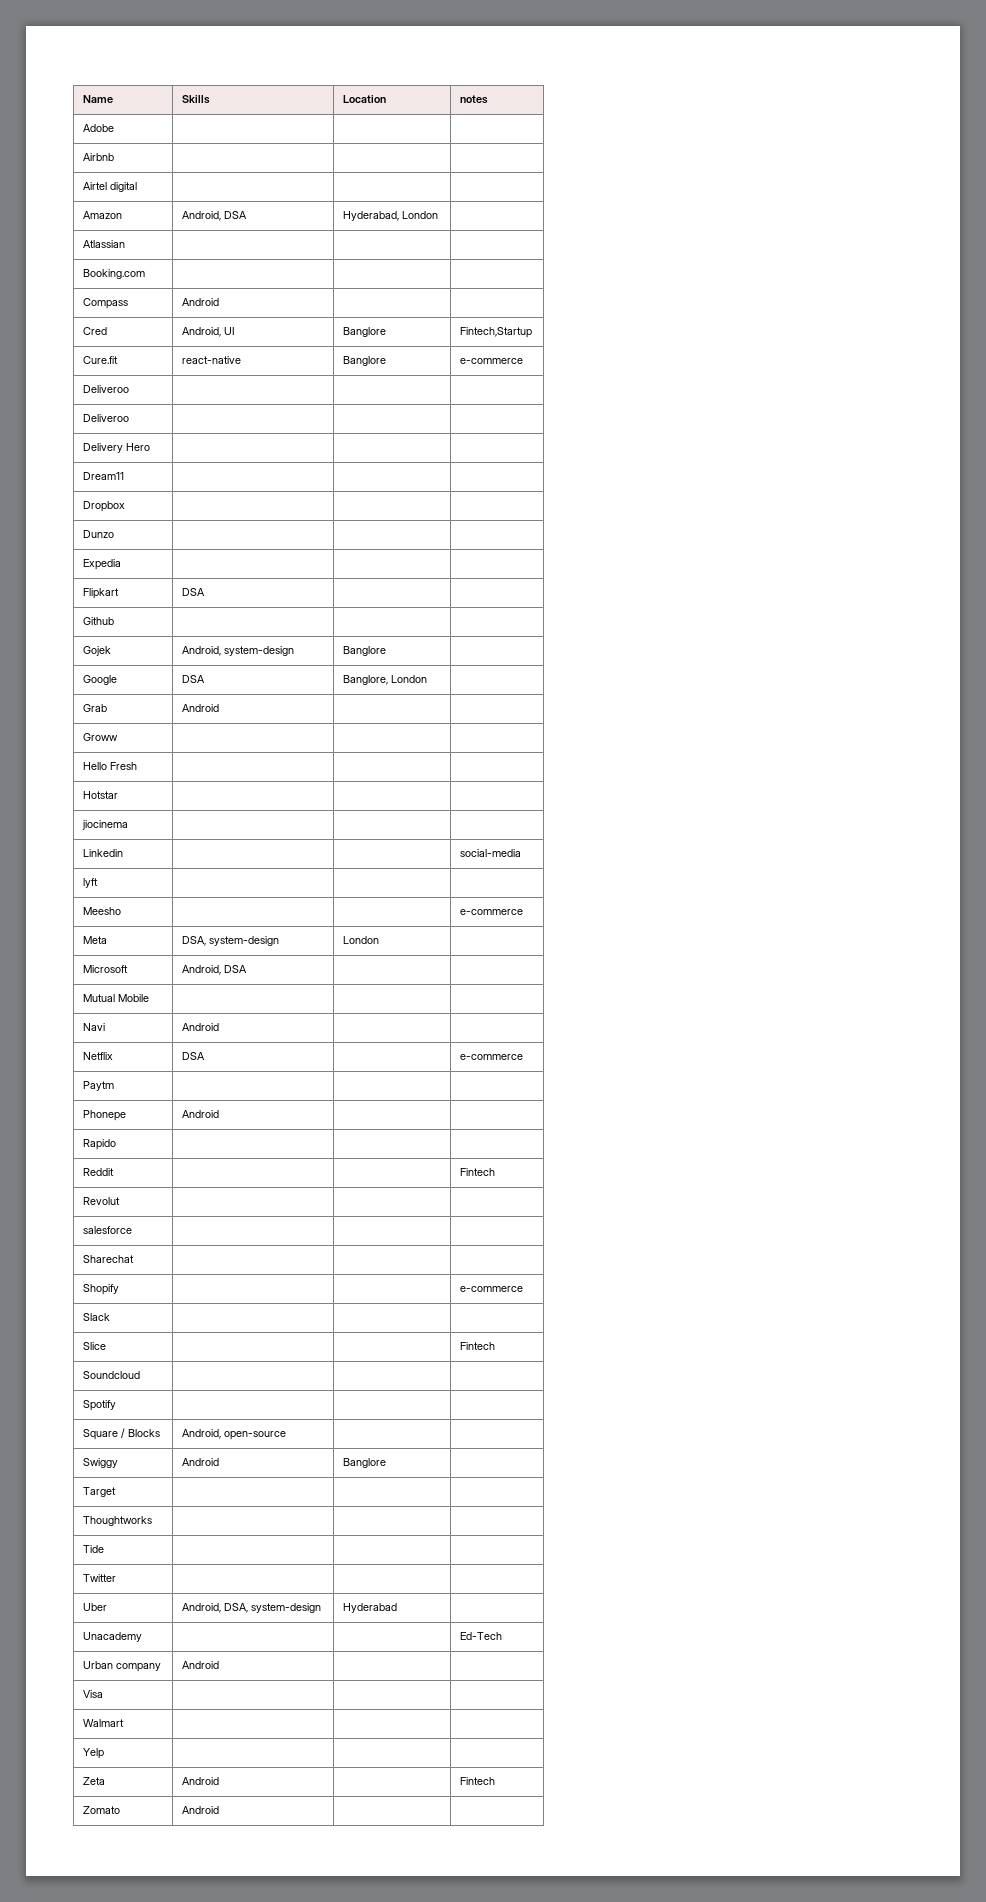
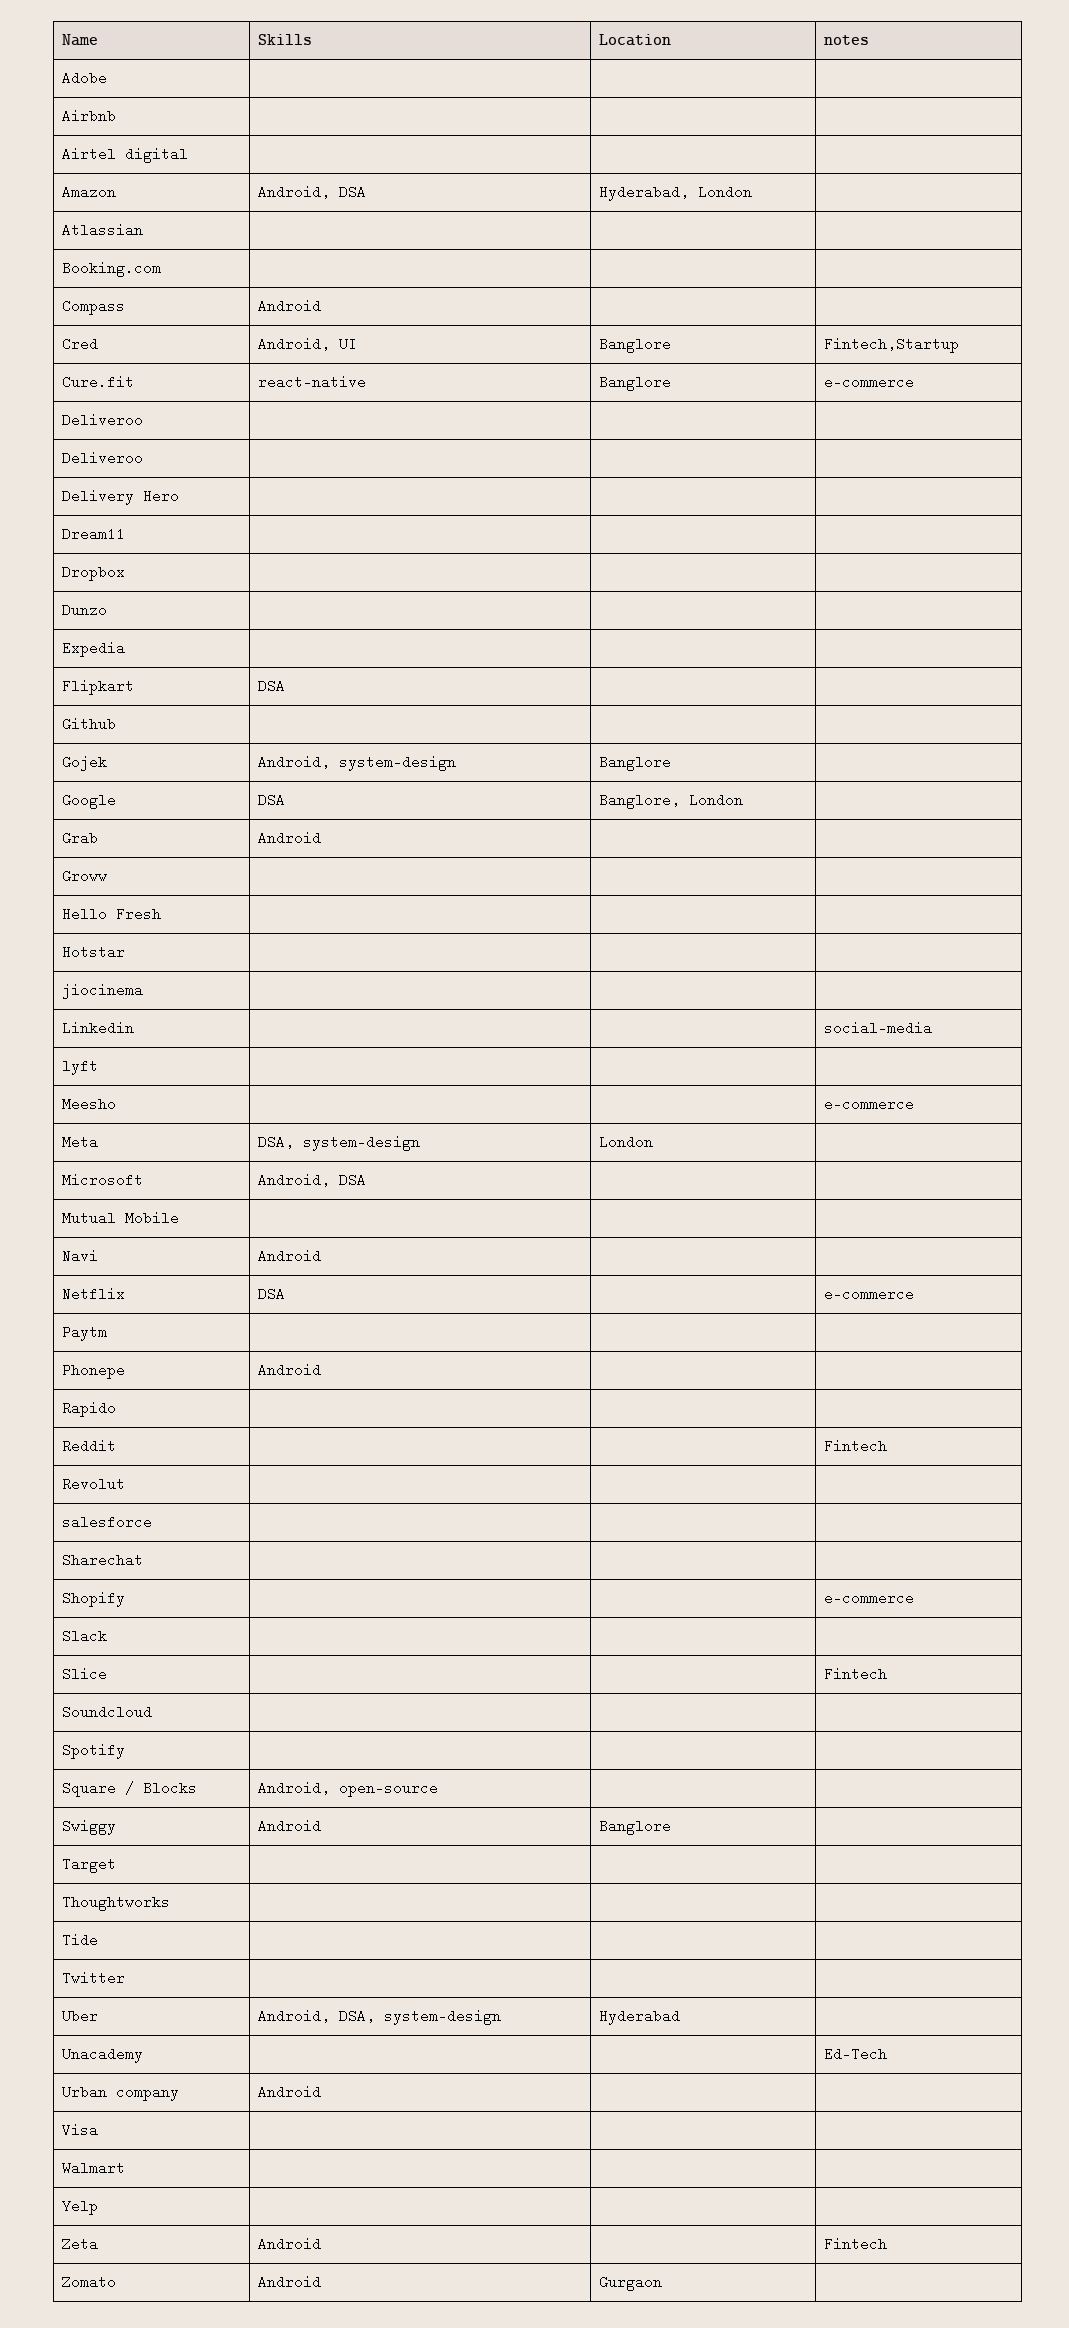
- Zomato | Android | |
+ Zomato | Android | Gurgaon |

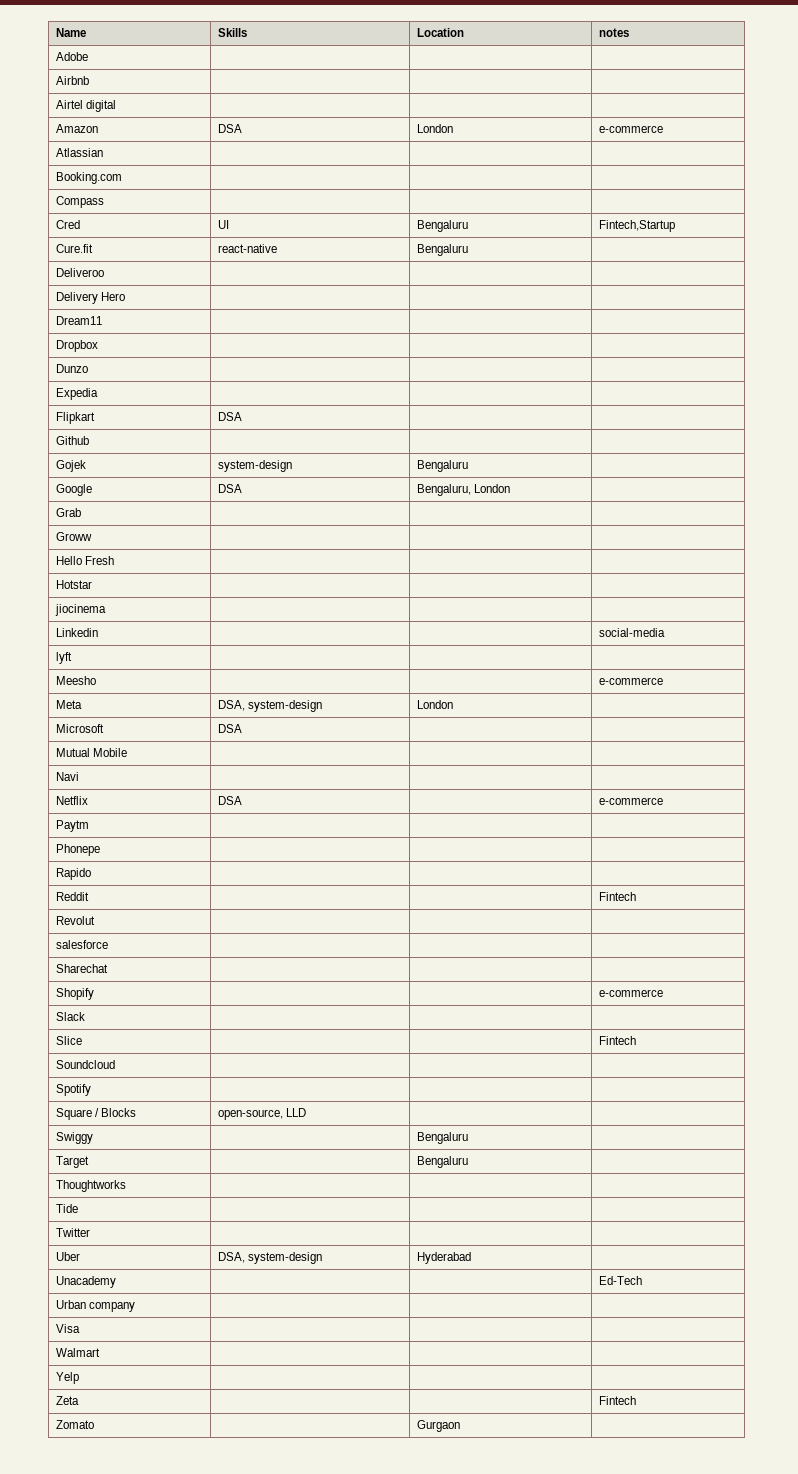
- Amazon | Android, DSA | Hyderabad, London |
+ Amazon | DSA | London | e-commerce
- Compass | Android | |
+ Compass | | |
- Cred | Android, UI | Banglore | Fintech,Startup
+ Cred | UI | Bengaluru | Fintech,Startup
- Cure.fit | react-native | Banglore | e-commerce
- Deliveroo | | |
+ Cure.fit | react-native | Bengaluru |
- Gojek | Android, system-design | Banglore |
+ Gojek | system-design | Bengaluru |
- Google | DSA | Banglore, London |
+ Google | DSA | Bengaluru, London |
- Grab | Android | |
+ Grab | | |
- Microsoft | Android, DSA | |
+ Microsoft | DSA | |
- Navi | Android | |
+ Navi | | |
- Phonepe | Android | |
+ Phonepe | | |
- Square / Blocks | Android, open-source | |
+ Square / Blocks | open-source, LLD | |
- Swiggy | Android | Banglore |
+ Swiggy | | Bengaluru |
- Target | | |
+ Target | | Bengaluru |
- Uber | Android, DSA, system-design | Hyderabad |
+ Uber | DSA, system-design | Hyderabad |
- Urban company | Android | |
+ Urban company | | |
- Zeta | Android | | Fintech
+ Zeta | | | Fintech
- Zomato | Android | Gurgaon |
+ Zomato | | Gurgaon |

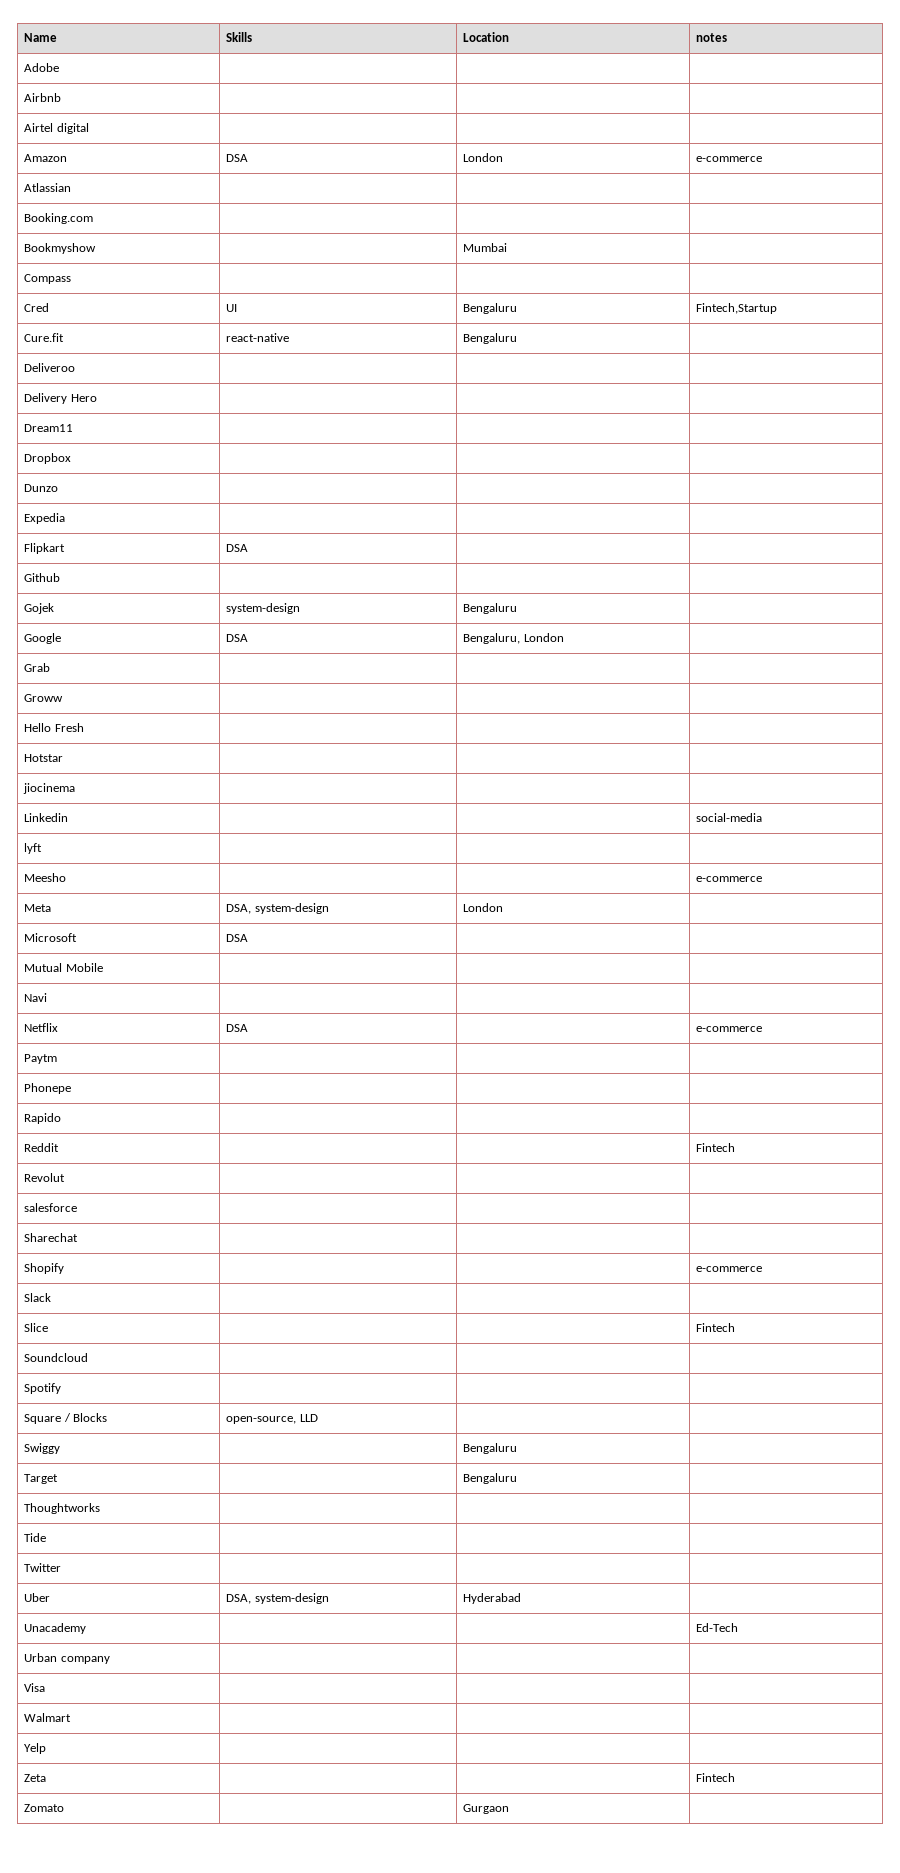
+ Bookmyshow | | Mumbai |

